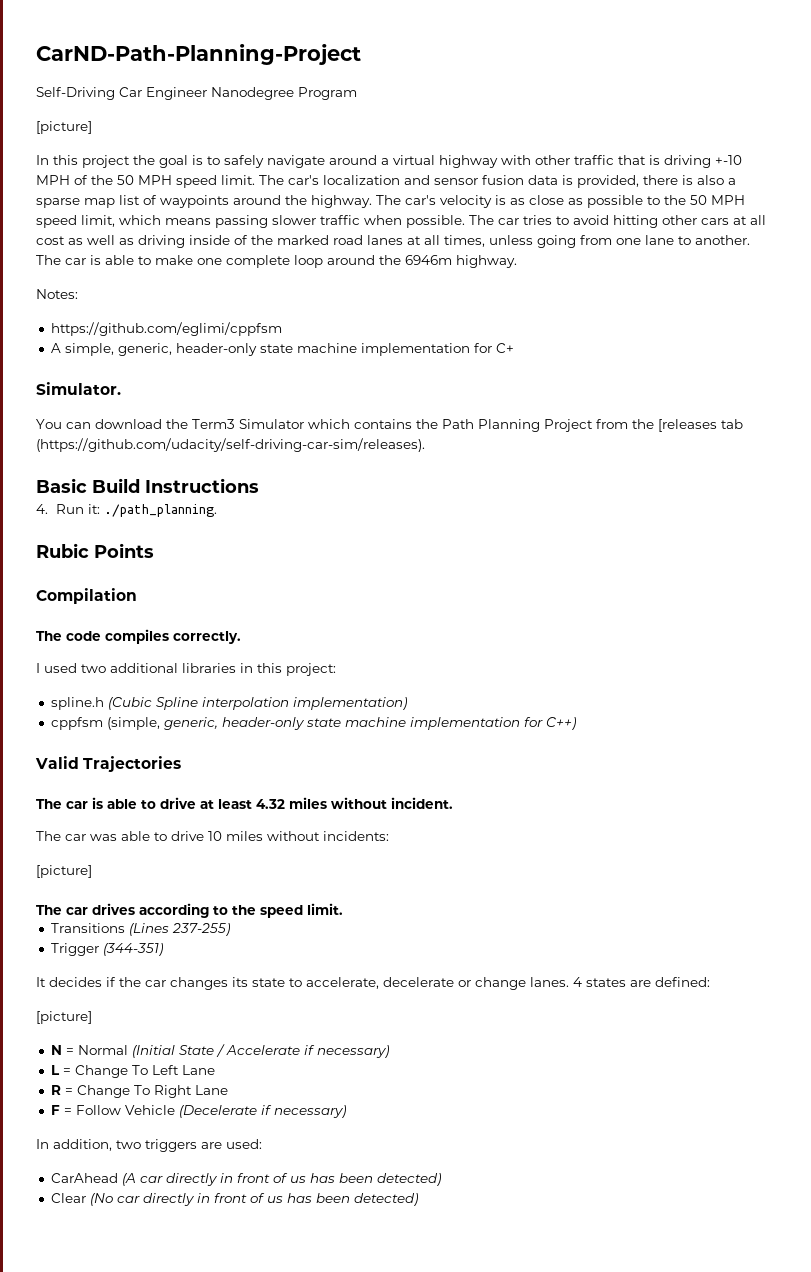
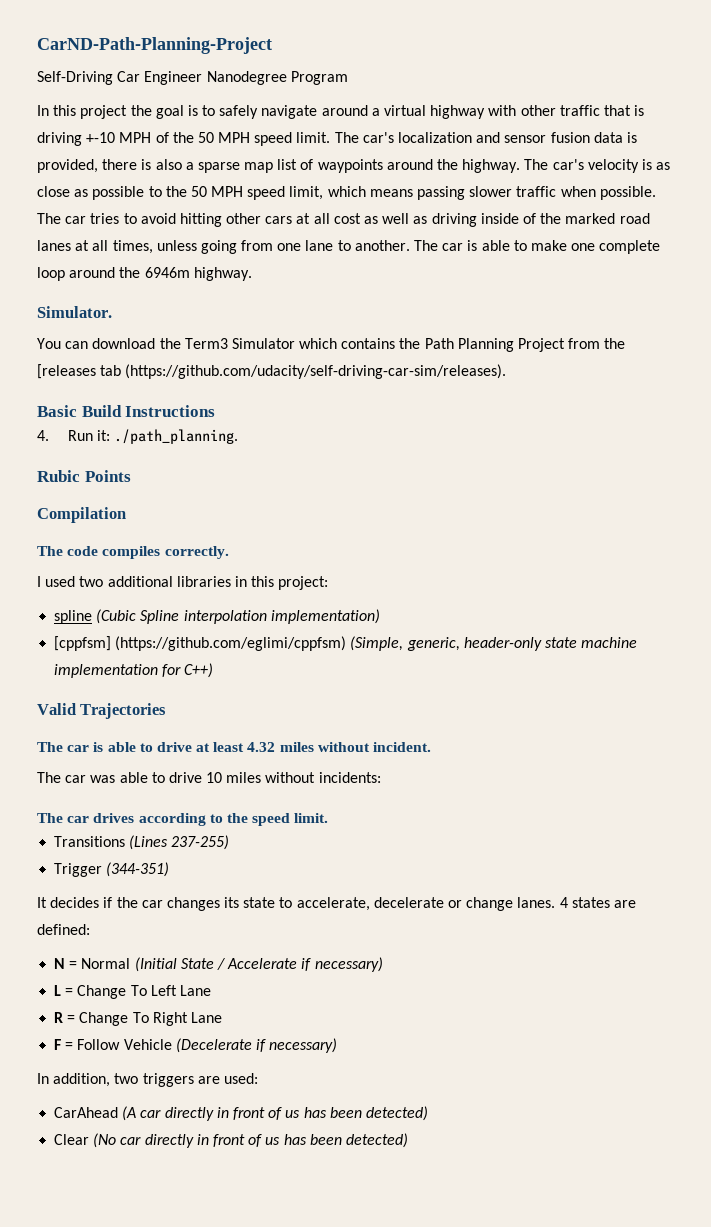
  Self-Driving Car Engineer Nanodegree Program
- [picture]
- Notes:
- https://github.com/eglimi/cppfsm
- A simple, generic, header-only state machine implementation for C+
- spline.h (Cubic Spline interpolation implementation)
+ spline (Cubic Spline interpolation implementation)
- cppfsm (simple, generic, header-only state machine implementation for C++)
+ [cppfsm] (https://github.com/eglimi/cppfsm) (Simple, generic, header-only state machine implementation for C++)
  The car was able to drive 10 miles without incidents:
- [picture]
  4 states are defined:
- [picture]

